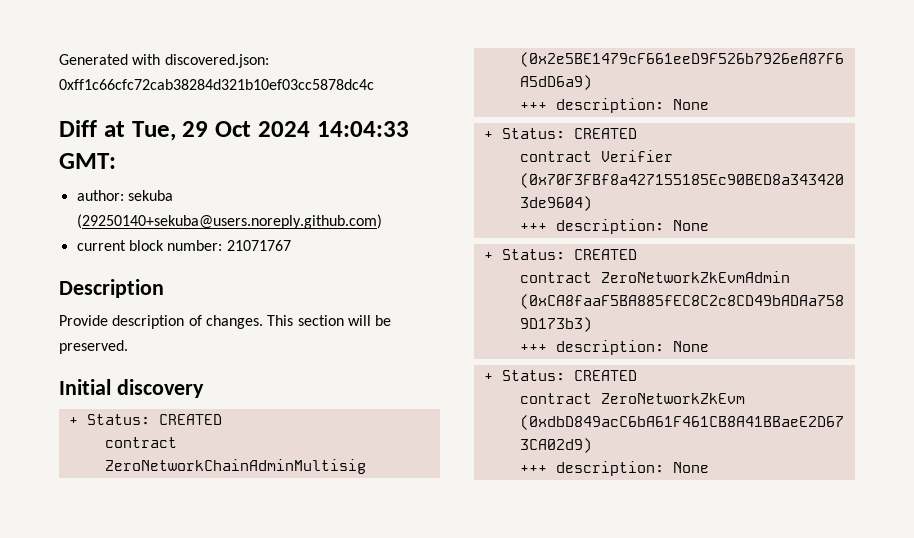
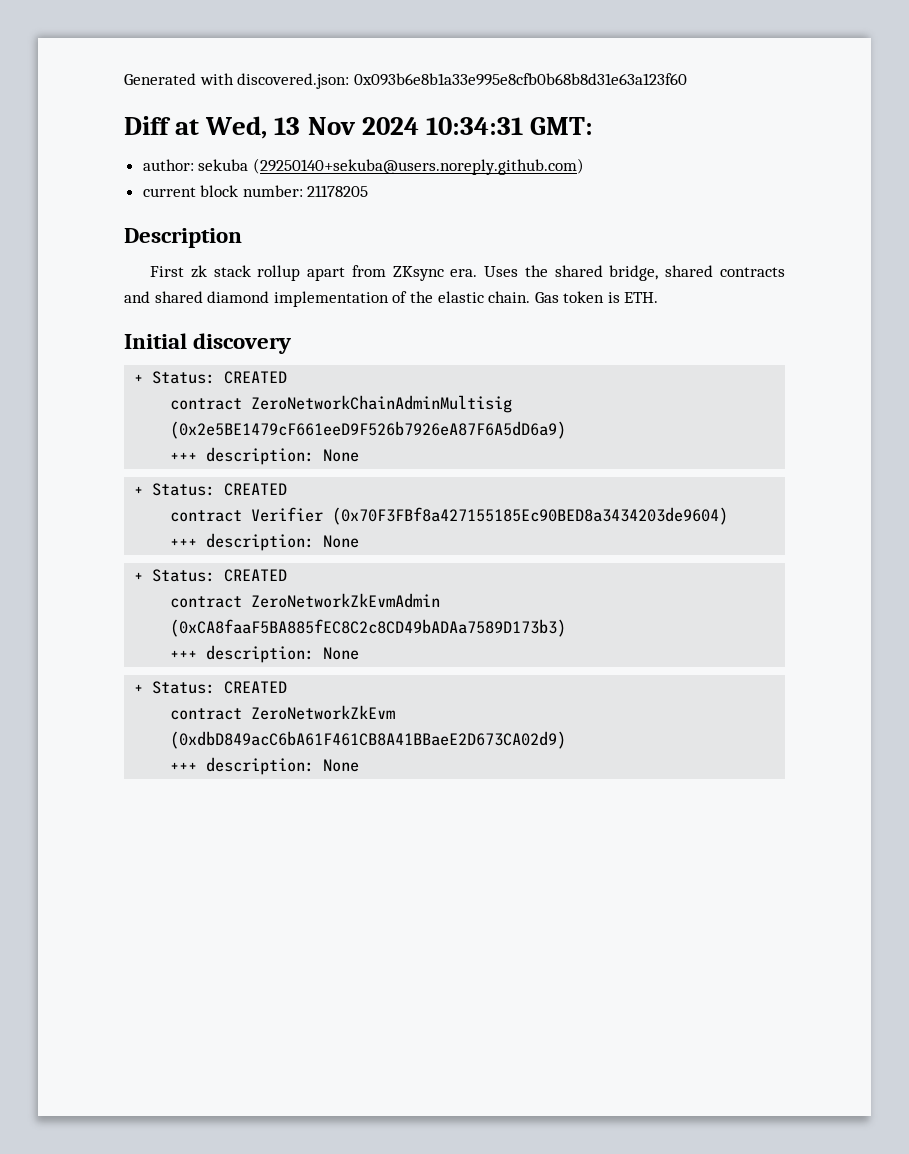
- Generated with discovered.json: 0xff1c66cfc72cab38284d321b10ef03cc5878dc4c
+ Generated with discovered.json: 0x093b6e8b1a33e995e8cfb0b68b8d31e63a123f60
- Diff at Tue, 29 Oct 2024 14:04:33 GMT:
+ Diff at Wed, 13 Nov 2024 10:34:31 GMT:
- current block number: 21071767
+ current block number: 21178205
- Provide description of changes. This section will be preserved.
+ First zk stack rollup apart from ZKsync era. Uses the shared bridge, shared contracts and shared diamond implementation of the elastic chain. Gas token is ETH.

